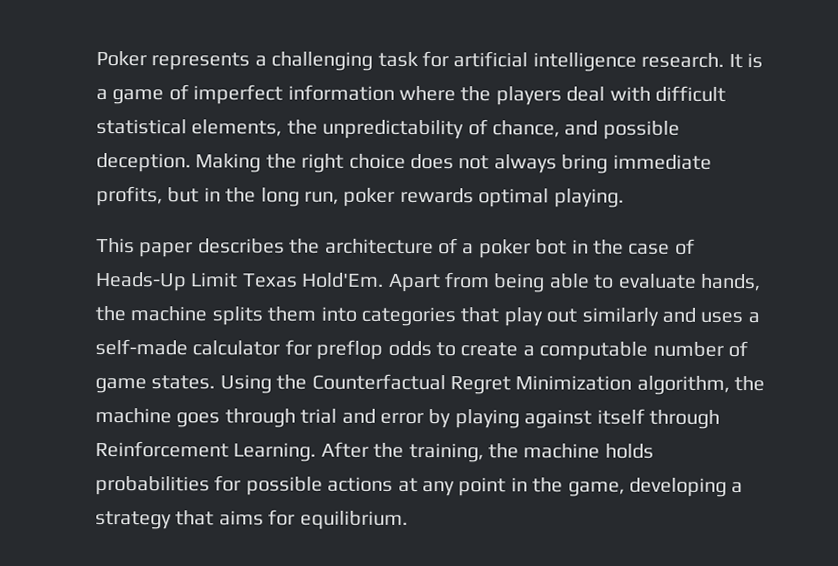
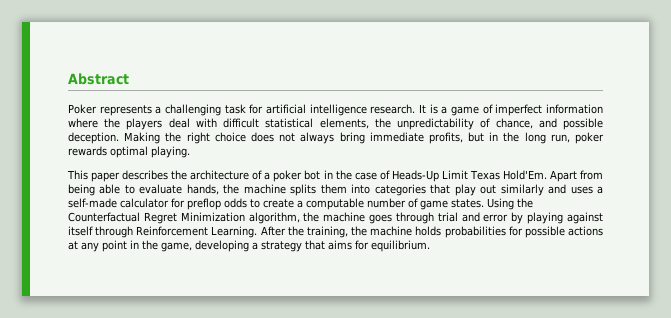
+ Abstract

